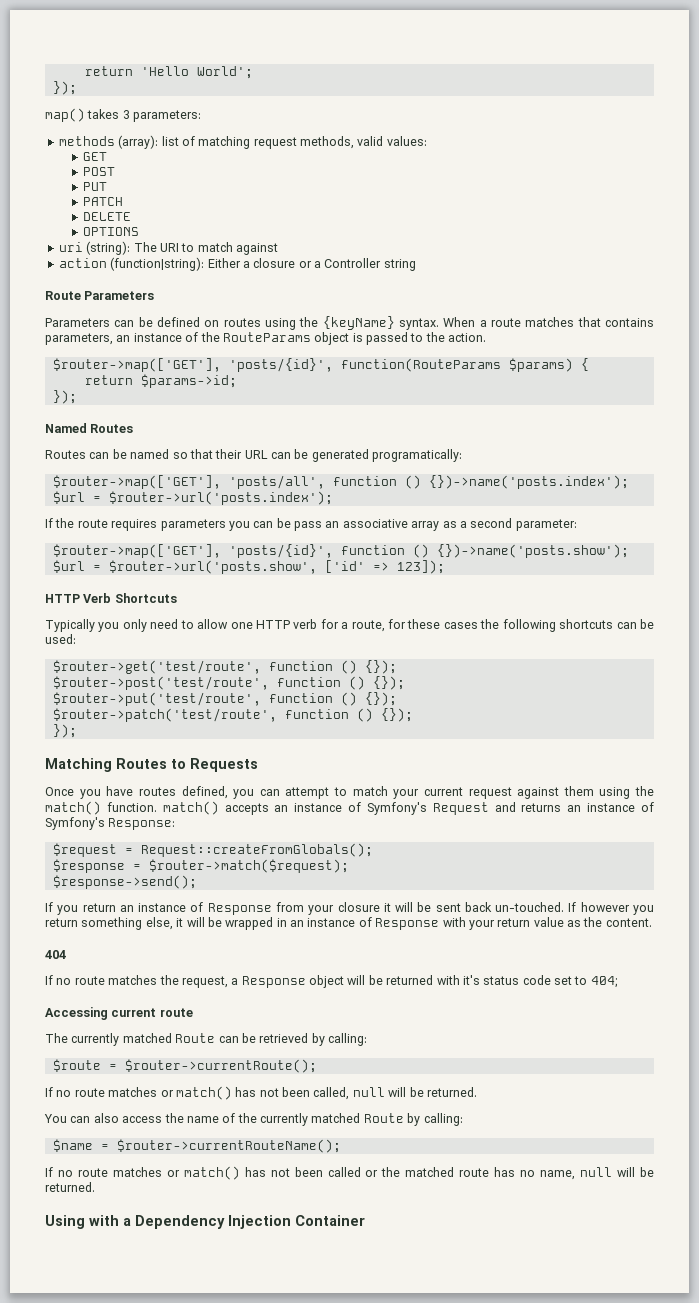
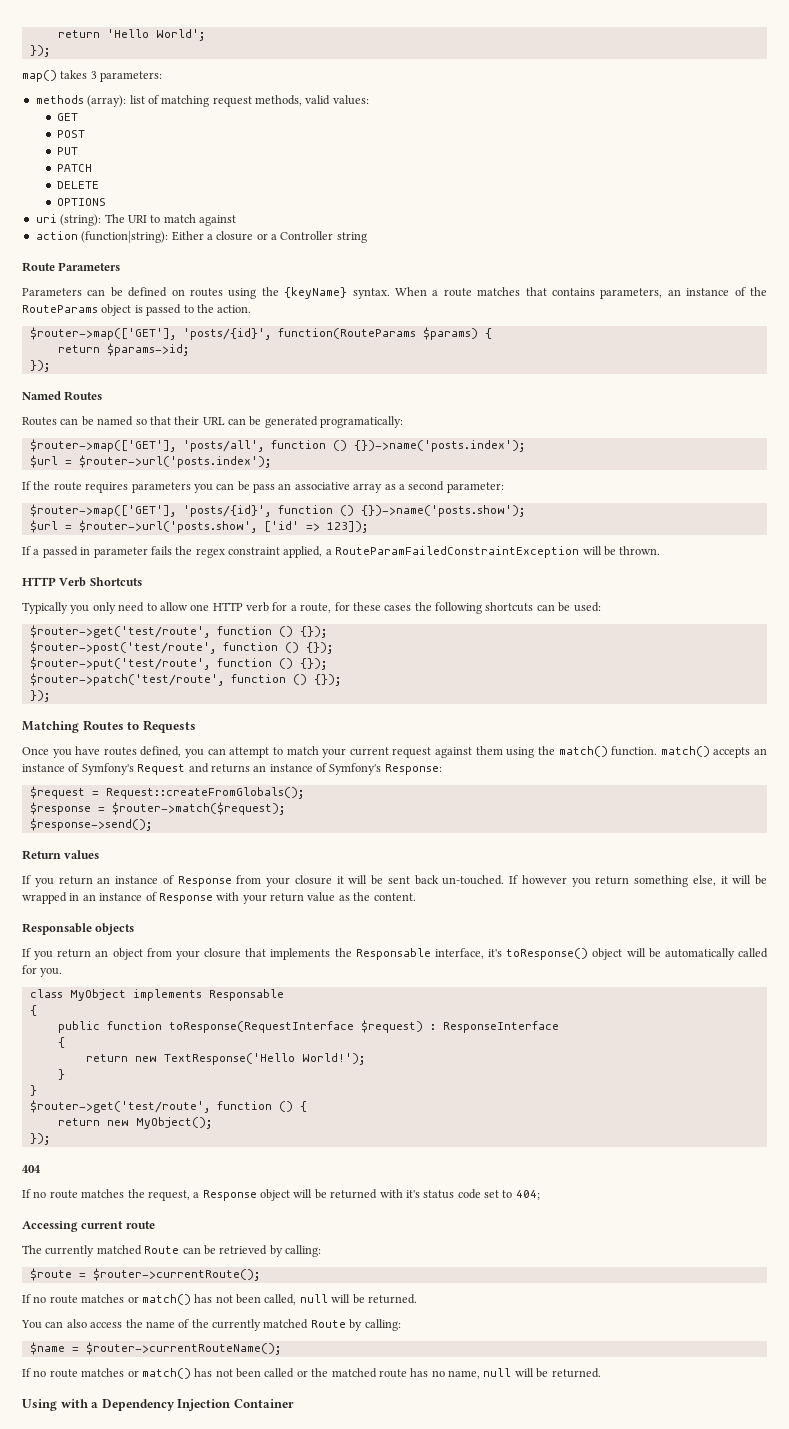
+ If a passed in parameter fails the regex constraint applied, a RouteParamFailedConstraintException will be thrown.
+ Return values
+ Responsable objects
+ If you return an object from your closure that implements the Responsable interface, it's toResponse() object will be automatically called for you.
+ class MyObject implements Responsable
+ {
+ public function toResponse(RequestInterface $request) : ResponseInterface
+ {
+ return new TextResponse('Hello World!');
+ }
+ }
+ $router->get('test/route', function () {
+ return new MyObject();
+ });

